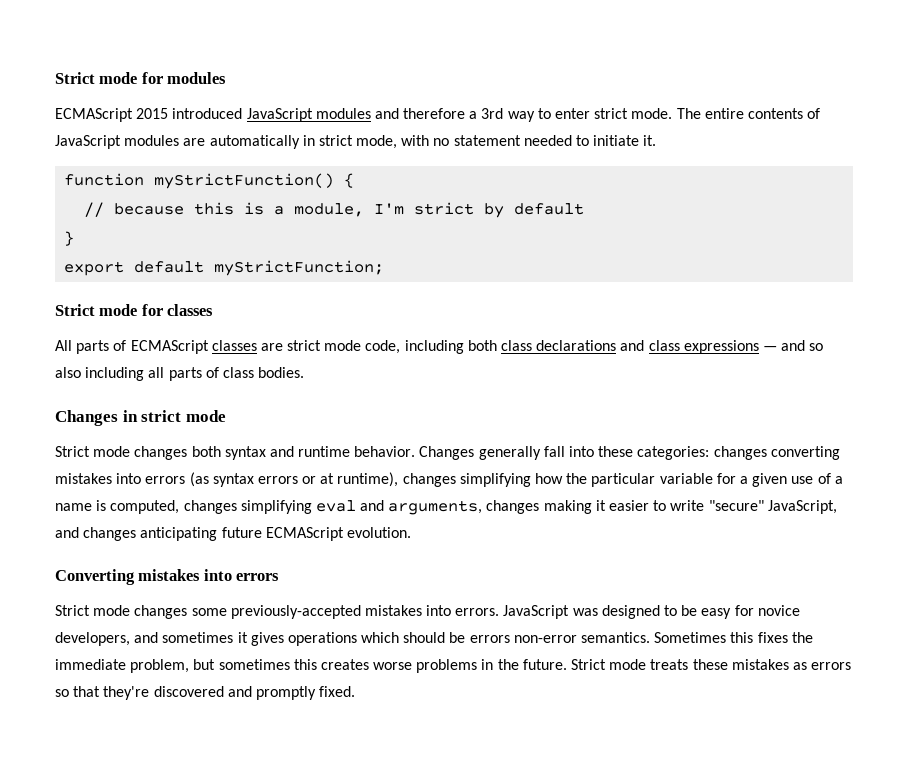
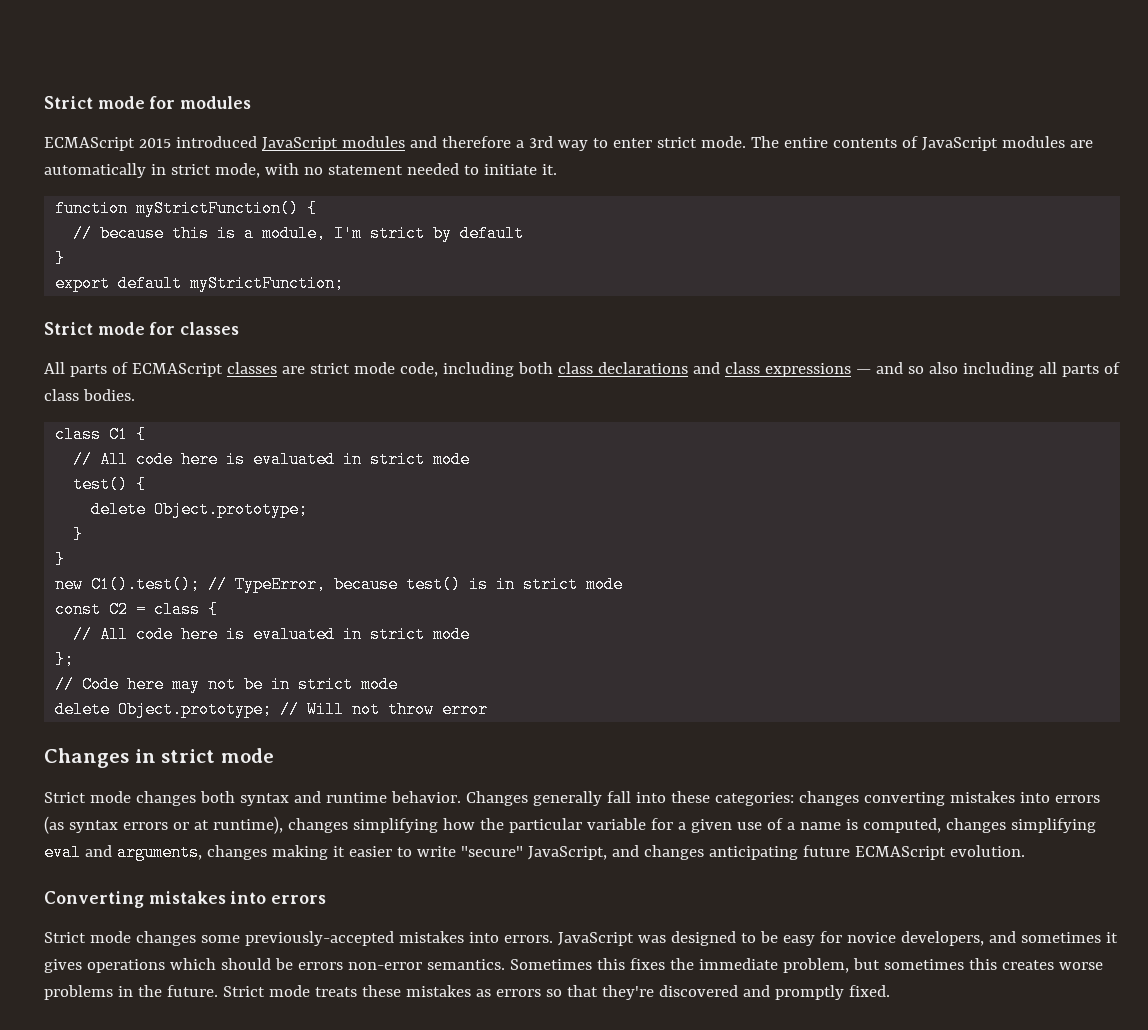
+ class C1 {
+ // All code here is evaluated in strict mode
+ test() {
+ delete Object.prototype;
+ }
+ }
+ new C1().test(); // TypeError, because test() is in strict mode
+ const C2 = class {
+ // All code here is evaluated in strict mode
+ };
+ // Code here may not be in strict mode
+ delete Object.prototype; // Will not throw error

